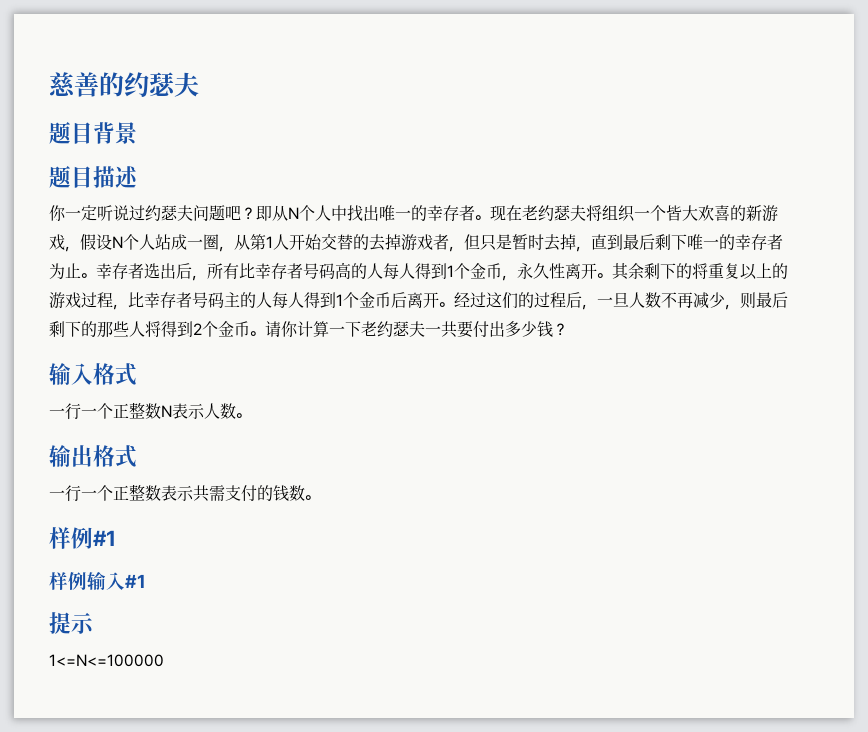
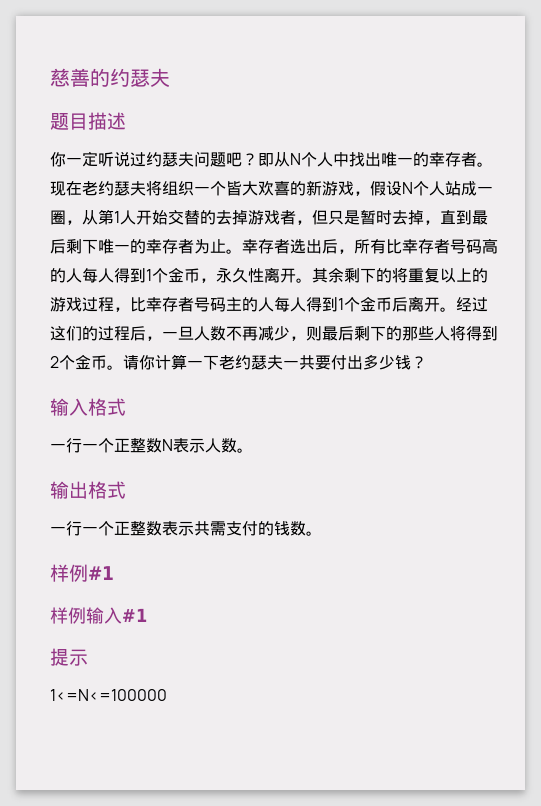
- 题目背景

